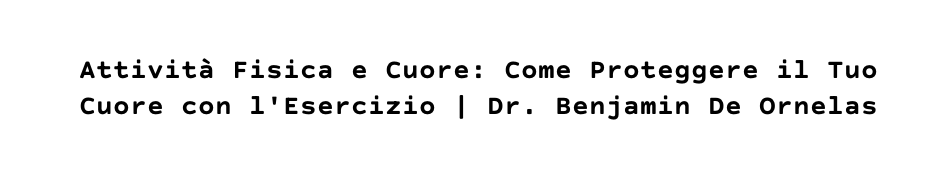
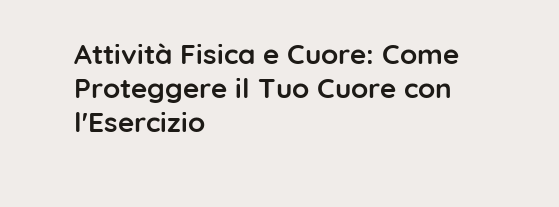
- Attività Fisica e Cuore: Come Proteggere il Tuo Cuore con l'Esercizio | Dr. Benjamin De Ornelas
+ Attività Fisica e Cuore: Come Proteggere il Tuo Cuore con l'Esercizio

